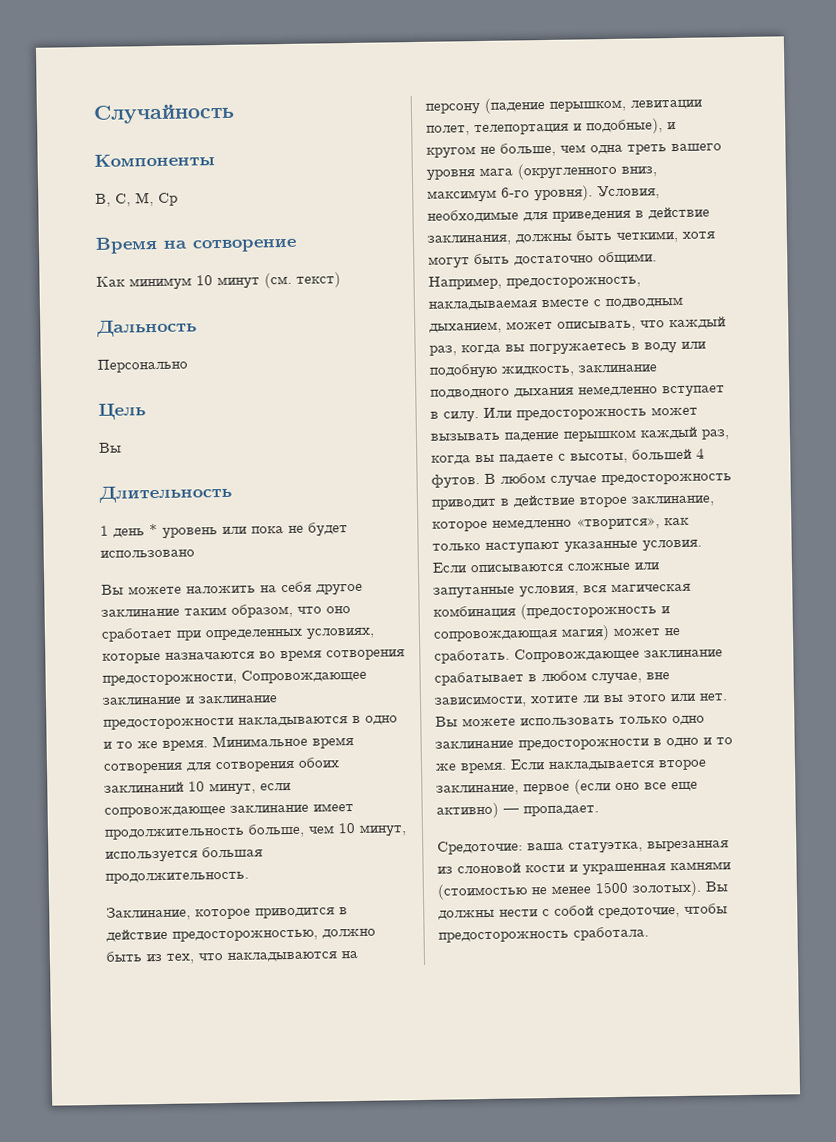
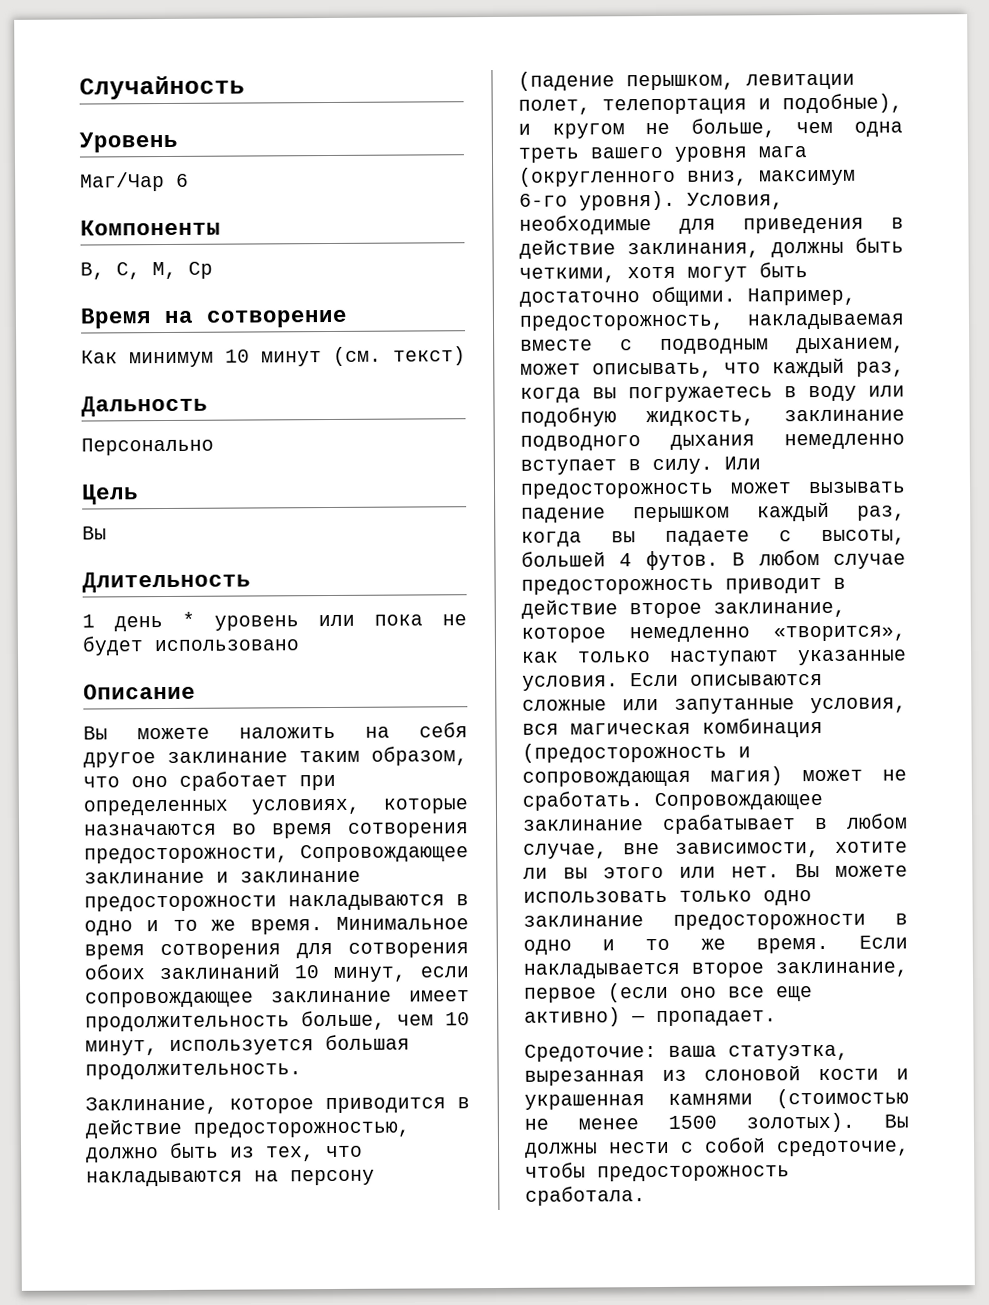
+ Уровень
+ Маг/Чар 6
+ Описание

